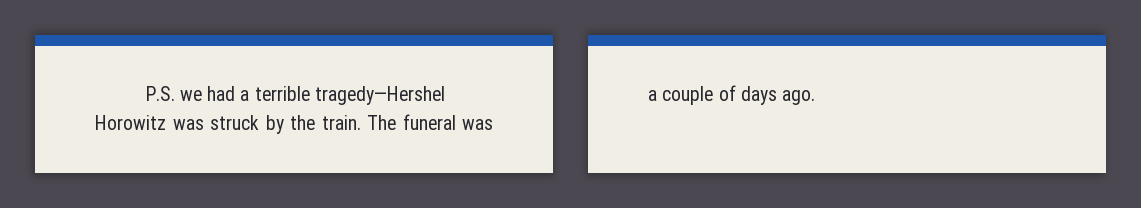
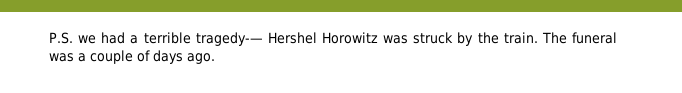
- P.S. we had a terrible tragedy—Hershel Horowitz was struck by the train.
+ P.S. we had a terrible tragedy-— Hershel Horowitz was struck by the train.

